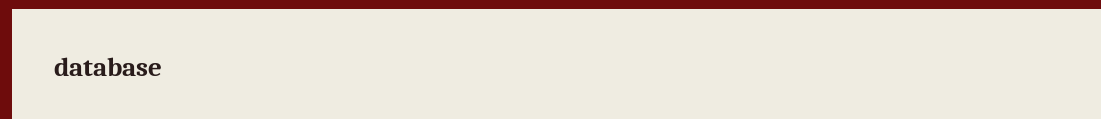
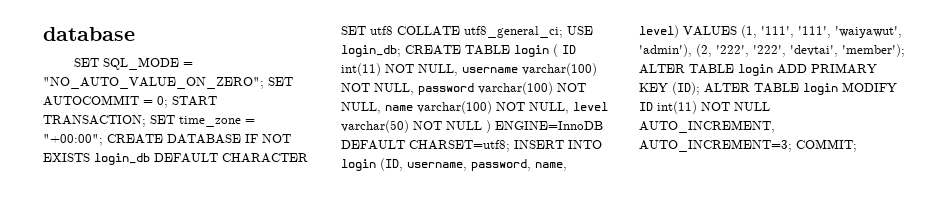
+ SET SQL_MODE = "NO_AUTO_VALUE_ON_ZERO"; SET AUTOCOMMIT = 0; START TRANSACTION; SET time_zone = "+00:00"; CREATE DATABASE IF NOT EXISTS login_db DEFAULT CHARACTER SET utf8 COLLATE utf8_general_ci; USE login_db; CREATE TABLE login ( ID int(11) NOT NULL, username varchar(100) NOT NULL, password varchar(100) NOT NULL, name varchar(100) NOT NULL, level varchar(50) NOT NULL ) ENGINE=InnoDB DEFAULT CHARSET=utf8; INSERT INTO login (ID, username, password, name, level) VALUES (1, '111', '111', 'waiyawut', 'admin'), (2, '222', '222', 'devtai', 'member'); ALTER TABLE login ADD PRIMARY KEY (ID); ALTER TABLE login MODIFY ID int(11) NOT NULL AUTO_INCREMENT, AUTO_INCREMENT=3; COMMIT;

